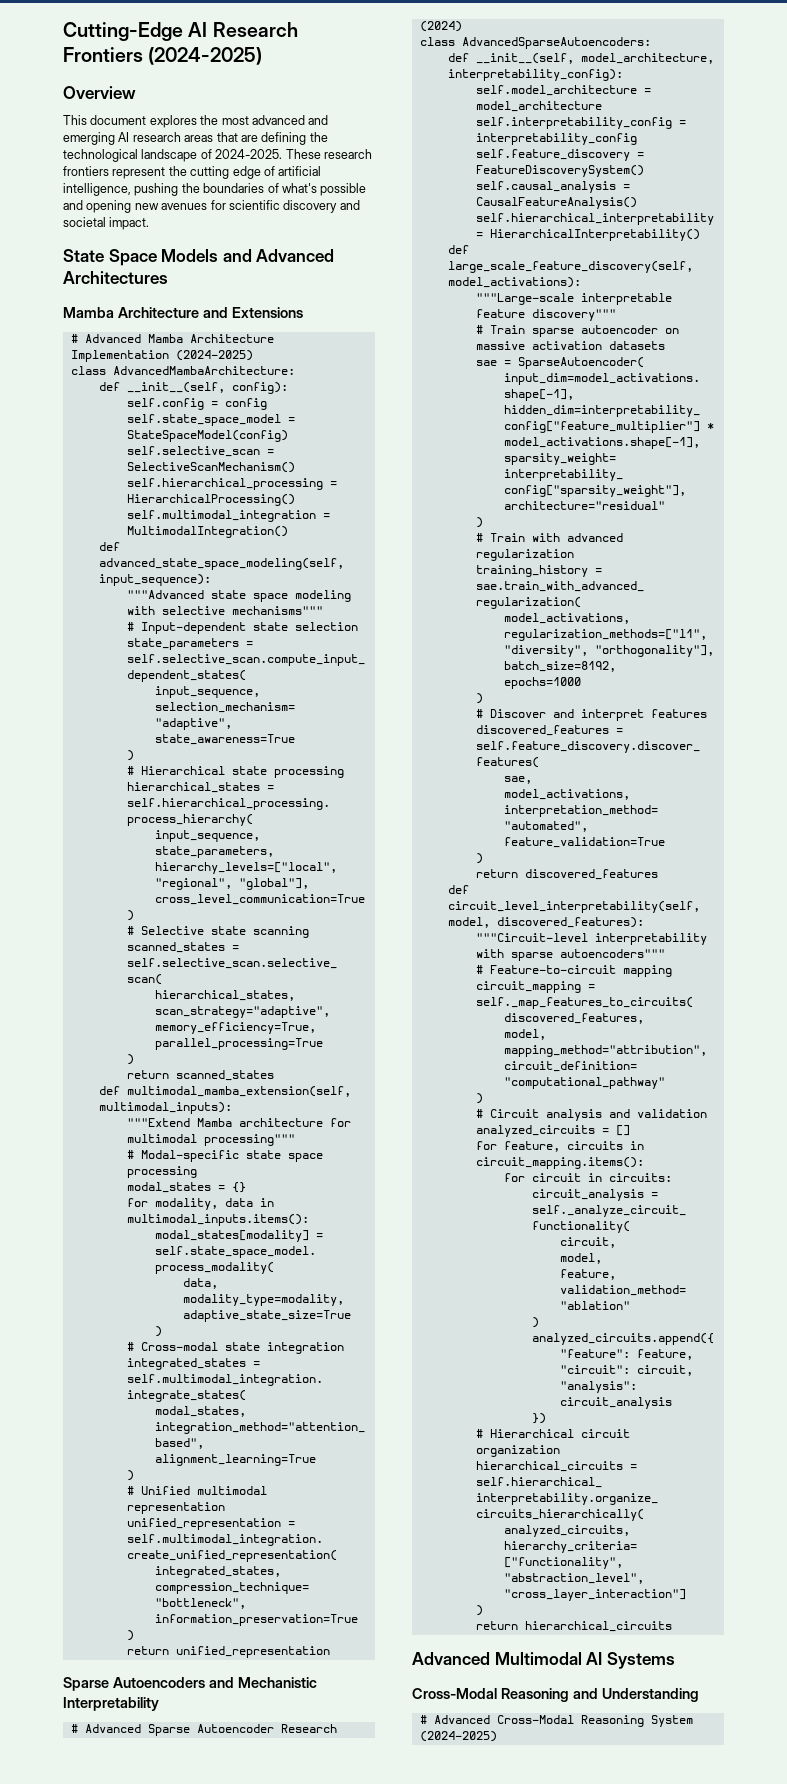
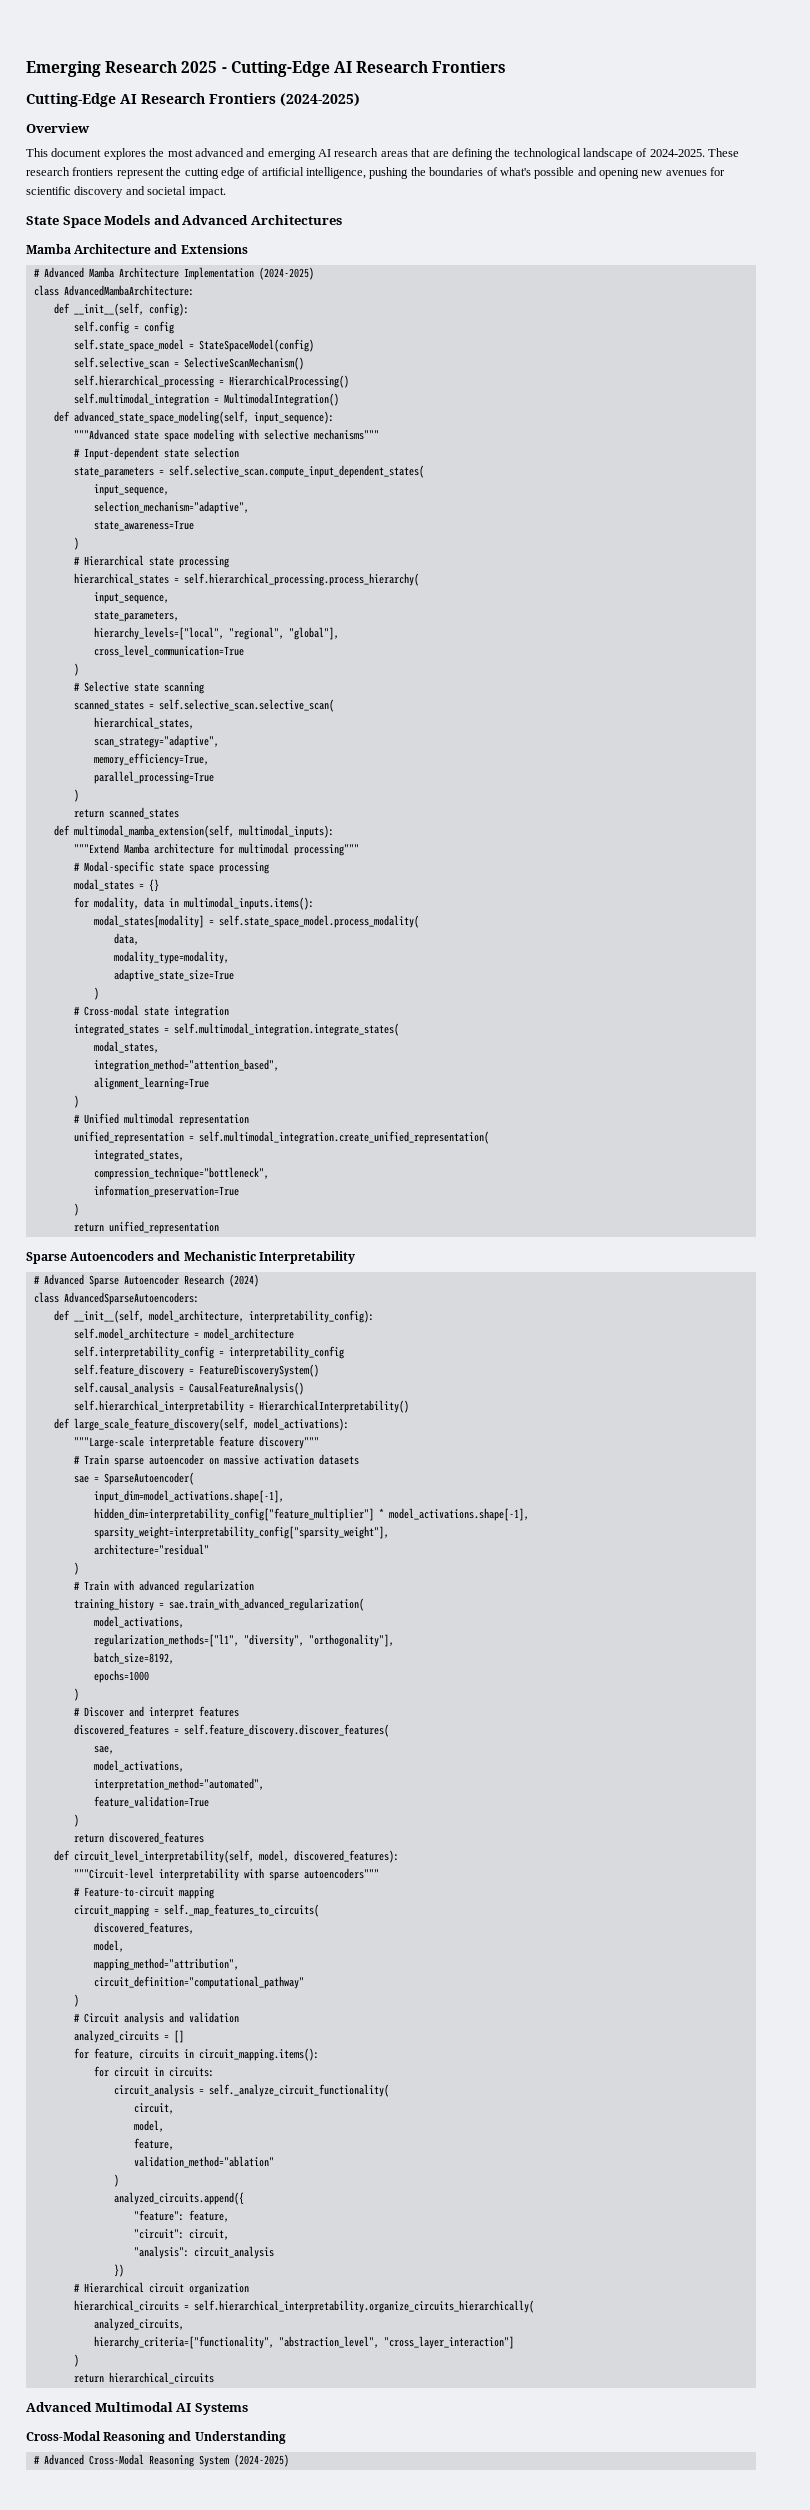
+ Emerging Research 2025 - Cutting-Edge AI Research Frontiers

